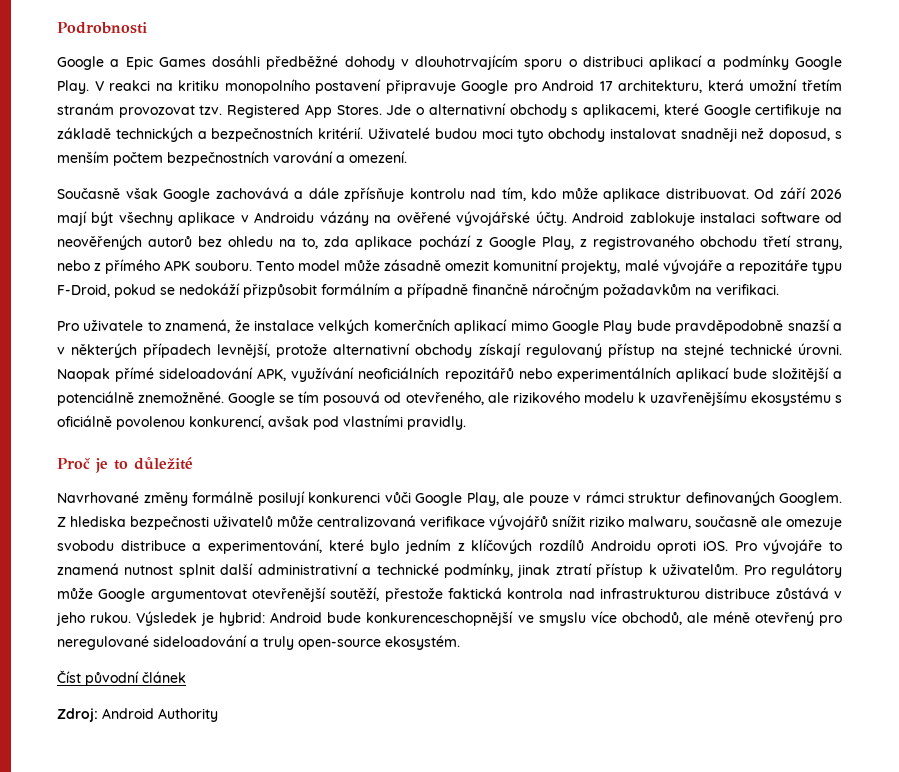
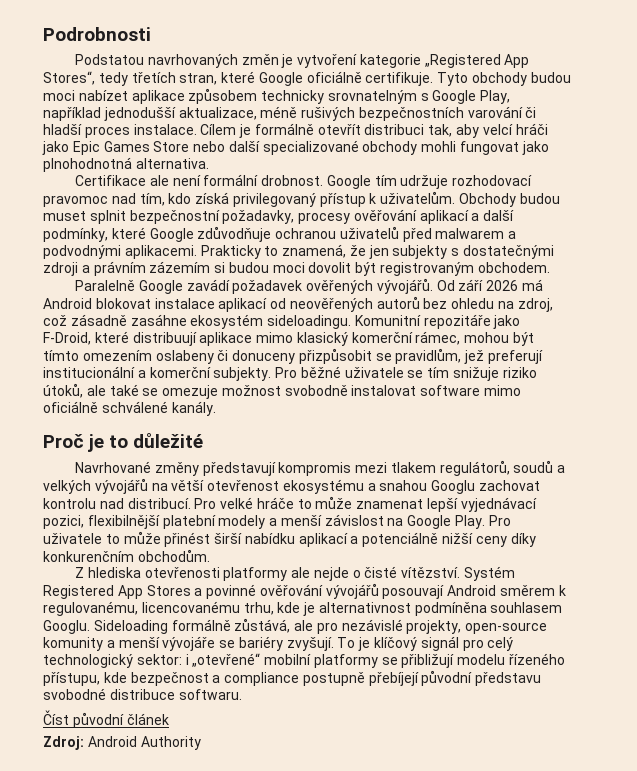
- Google a Epic Games dosáhli předběžné dohody v dlouhotrvajícím sporu o distribuci aplikací a podmínky Google Play. V reakci na kritiku monopolního postavení připravuje Google pro Android 17 architekturu, která umožní třetím stranám provozovat tzv. Registered App Stores. Jde o alternativní obchody s aplikacemi, které Google certifikuje na základě technických a bezpečnostních kritérií. Uživatelé budou moci tyto obchody instalovat snadněji než doposud, s menším počtem bezpečnostních varování a omezení.
- Současně však Google zachovává a dále zpřísňuje kontrolu nad tím, kdo může aplikace distribuovat. Od září 2026 mají být všechny aplikace v Androidu vázány na ověřené vývojářské účty. Android zablokuje instalaci software od neověřených autorů bez ohledu na to, zda aplikace pochází z Google Play, z registrovaného obchodu třetí strany, nebo z přímého APK souboru. Tento model může zásadně omezit komunitní projekty, malé vývojáře a repozitáře typu F-Droid, pokud se nedokáží přizpůsobit formálním a případně finančně náročným požadavkům na verifikaci.
- Pro uživatele to znamená, že instalace velkých komerčních aplikací mimo Google Play bude pravděpodobně snazší a v některých případech levnější, protože alternativní obchody získají regulovaný přístup na stejné technické úrovni. Naopak přímé sideloadování APK, využívání neoficiálních repozitářů nebo experimentálních aplikací bude složitější a potenciálně znemožněné. Google se tím posouvá od otevřeného, ale rizikového modelu k uzavřenějšímu ekosystému s oficiálně povolenou konkurencí, avšak pod vlastními pravidly.
+ Podstatou navrhovaných změn je vytvoření kategorie „Registered App Stores“, tedy třetích stran, které Google oficiálně certifikuje. Tyto obchody budou moci nabízet aplikace způsobem technicky srovnatelným s Google Play, například jednodušší aktualizace, méně rušivých bezpečnostních varování či hladší proces instalace. Cílem je formálně otevřít distribuci tak, aby velcí hráči jako Epic Games Store nebo další specializované obchody mohli fungovat jako plnohodnotná alternativa.
+ Certifikace ale není formální drobnost. Google tím udržuje rozhodovací pravomoc nad tím, kdo získá privilegovaný přístup k uživatelům. Obchody budou muset splnit bezpečnostní požadavky, procesy ověřování aplikací a další podmínky, které Google zdůvodňuje ochranou uživatelů před malwarem a podvodnými aplikacemi. Prakticky to znamená, že jen subjekty s dostatečnými zdroji a právním zázemím si budou moci dovolit být registrovaným obchodem.
+ Paralelně Google zavádí požadavek ověřených vývojářů. Od září 2026 má Android blokovat instalace aplikací od neověřených autorů bez ohledu na zdroj, což zásadně zasáhne ekosystém sideloadingu. Komunitní repozitáře jako F-Droid, které distribuují aplikace mimo klasický komerční rámec, mohou být tímto omezením oslabeny či donuceny přizpůsobit se pravidlům, jež preferují institucionální a komerční subjekty. Pro běžné uživatele se tím snižuje riziko útoků, ale také se omezuje možnost svobodně instalovat software mimo oficiálně schválené kanály.
- Navrhované změny formálně posilují konkurenci vůči Google Play, ale pouze v rámci struktur definovaných Googlem. Z hlediska bezpečnosti uživatelů může centralizovaná verifikace vývojářů snížit riziko malwaru, současně ale omezuje svobodu distribuce a experimentování, které bylo jedním z klíčových rozdílů Androidu oproti iOS. Pro vývojáře to znamená nutnost splnit další administrativní a technické podmínky, jinak ztratí přístup k uživatelům. Pro regulátory může Google argumentovat otevřenější soutěží, přestože faktická kontrola nad infrastrukturou distribuce zůstává v jeho rukou. Výsledek je hybrid: Android bude konkurenceschopnější ve smyslu více obchodů, ale méně otevřený pro neregulované sideloadování a truly open-source ekosystém.
+ Navrhované změny představují kompromis mezi tlakem regulátorů, soudů a velkých vývojářů na větší otevřenost ekosystému a snahou Googlu zachovat kontrolu nad distribucí. Pro velké hráče to může znamenat lepší vyjednávací pozici, flexibilnější platební modely a menší závislost na Google Play. Pro uživatele to může přinést širší nabídku aplikací a potenciálně nižší ceny díky konkurenčním obchodům.
+ Z hlediska otevřenosti platformy ale nejde o čisté vítězství. Systém Registered App Stores a povinné ověřování vývojářů posouvají Android směrem k regulovanému, licencovanému trhu, kde je alternativnost podmíněna souhlasem Googlu. Sideloading formálně zůstává, ale pro nezávislé projekty, open-source komunity a menší vývojáře se bariéry zvyšují. To je klíčový signál pro celý technologický sektor: i „otevřené“ mobilní platformy se přibližují modelu řízeného přístupu, kde bezpečnost a compliance postupně přebíjejí původní představu svobodné distribuce softwaru.

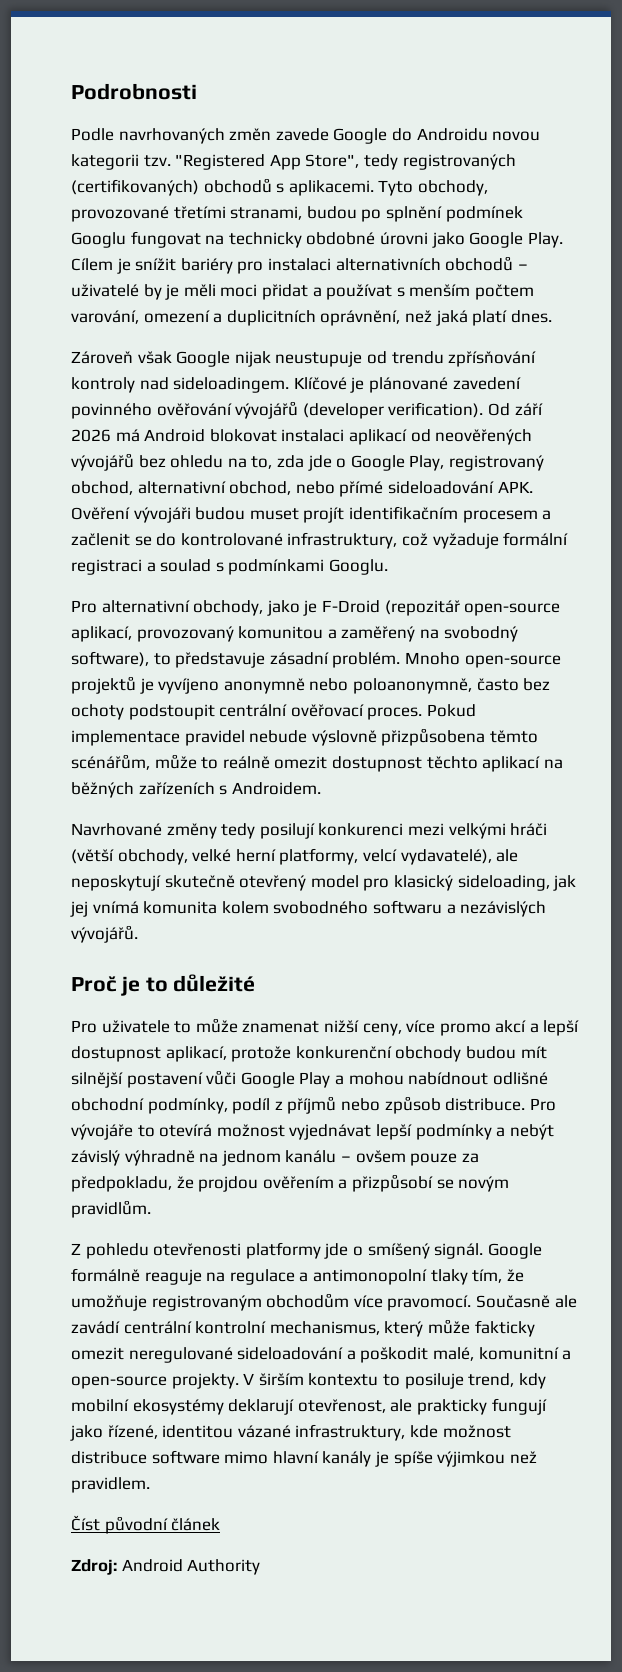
- Podstatou navrhovaných změn je vytvoření kategorie „Registered App Stores“, tedy třetích stran, které Google oficiálně certifikuje. Tyto obchody budou moci nabízet aplikace způsobem technicky srovnatelným s Google Play, například jednodušší aktualizace, méně rušivých bezpečnostních varování či hladší proces instalace. Cílem je formálně otevřít distribuci tak, aby velcí hráči jako Epic Games Store nebo další specializované obchody mohli fungovat jako plnohodnotná alternativa.
- Certifikace ale není formální drobnost. Google tím udržuje rozhodovací pravomoc nad tím, kdo získá privilegovaný přístup k uživatelům. Obchody budou muset splnit bezpečnostní požadavky, procesy ověřování aplikací a další podmínky, které Google zdůvodňuje ochranou uživatelů před malwarem a podvodnými aplikacemi. Prakticky to znamená, že jen subjekty s dostatečnými zdroji a právním zázemím si budou moci dovolit být registrovaným obchodem.
- Paralelně Google zavádí požadavek ověřených vývojářů.
+ Podle navrhovaných změn zavede Google do Androidu novou kategorii tzv. "Registered App Store", tedy registrovaných (certifikovaných) obchodů s aplikacemi. Tyto obchody, provozované třetími stranami, budou po splnění podmínek Googlu fungovat na technicky obdobné úrovni jako Google Play. Cílem je snížit bariéry pro instalaci alternativních obchodů – uživatelé by je měli moci přidat a používat s menším počtem varování, omezení a duplicitních oprávnění, než jaká platí dnes.
+ Zároveň však Google nijak neustupuje od trendu zpřísňování kontroly nad sideloadingem. Klíčové je plánované zavedení povinného ověřování vývojářů (developer verification).
- Od září 2026 má Android blokovat instalace aplikací od neověřených autorů bez ohledu na zdroj, což zásadně zasáhne ekosystém sideloadingu. Komunitní repozitáře jako F-Droid, které distribuují aplikace mimo klasický komerční rámec, mohou být tímto omezením oslabeny či donuceny přizpůsobit se pravidlům, jež preferují institucionální a komerční subjekty. Pro běžné uživatele se tím snižuje riziko útoků, ale také se omezuje možnost svobodně instalovat software mimo oficiálně schválené kanály.
+ Od září 2026 má Android blokovat instalaci aplikací od neověřených vývojářů bez ohledu na to, zda jde o Google Play, registrovaný obchod, alternativní obchod, nebo přímé sideloadování APK. Ověření vývojáři budou muset projít identifikačním procesem a začlenit se do kontrolované infrastruktury, což vyžaduje formální registraci a soulad s podmínkami Googlu.
+ Pro alternativní obchody, jako je F-Droid (repozitář open-source aplikací, provozovaný komunitou a zaměřený na svobodný software), to představuje zásadní problém. Mnoho open-source projektů je vyvíjeno anonymně nebo poloanonymně, často bez ochoty podstoupit centrální ověřovací proces. Pokud implementace pravidel nebude výslovně přizpůsobena těmto scénářům, může to reálně omezit dostupnost těchto aplikací na běžných zařízeních s Androidem.
+ Navrhované změny tedy posilují konkurenci mezi velkými hráči (větší obchody, velké herní platformy, velcí vydavatelé), ale neposkytují skutečně otevřený model pro klasický sideloading, jak jej vnímá komunita kolem svobodného softwaru a nezávislých vývojářů.
  Proč je to důležité
- Navrhované změny představují kompromis mezi tlakem regulátorů, soudů a velkých vývojářů na větší otevřenost ekosystému a snahou Googlu zachovat kontrolu nad distribucí. Pro velké hráče to může znamenat lepší vyjednávací pozici, flexibilnější platební modely a menší závislost na Google Play. Pro uživatele to může přinést širší nabídku aplikací a potenciálně nižší ceny díky konkurenčním obchodům.
+ Pro uživatele to může znamenat nižší ceny, více promo akcí a lepší dostupnost aplikací, protože konkurenční obchody budou mít silnější postavení vůči Google Play a mohou nabídnout odlišné obchodní podmínky, podíl z příjmů nebo způsob distribuce. Pro vývojáře to otevírá možnost vyjednávat lepší podmínky a nebýt závislý výhradně na jednom kanálu – ovšem pouze za předpokladu, že projdou ověřením a přizpůsobí se novým pravidlům.
- Z hlediska otevřenosti platformy ale nejde o čisté vítězství. Systém Registered App Stores a povinné ověřování vývojářů posouvají Android směrem k regulovanému, licencovanému trhu, kde je alternativnost podmíněna souhlasem Googlu. Sideloading formálně zůstává, ale pro nezávislé projekty, open-source komunity a menší vývojáře se bariéry zvyšují. To je klíčový signál pro celý technologický sektor: i „otevřené“ mobilní platformy se přibližují modelu řízeného přístupu, kde bezpečnost a compliance postupně přebíjejí původní představu svobodné distribuce softwaru.
+ Z pohledu otevřenosti platformy jde o smíšený signál. Google formálně reaguje na regulace a antimonopolní tlaky tím, že umožňuje registrovaným obchodům více pravomocí. Současně ale zavádí centrální kontrolní mechanismus, který může fakticky omezit neregulované sideloadování a poškodit malé, komunitní a open-source projekty. V širším kontextu to posiluje trend, kdy mobilní ekosystémy deklarují otevřenost, ale prakticky fungují jako řízené, identitou vázané infrastruktury, kde možnost distribuce software mimo hlavní kanály je spíše výjimkou než pravidlem.

